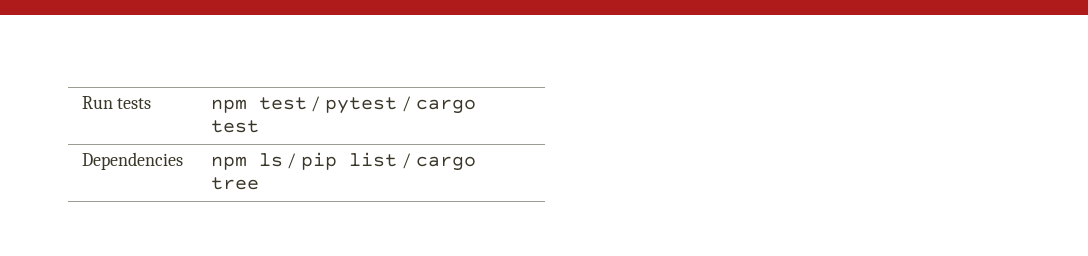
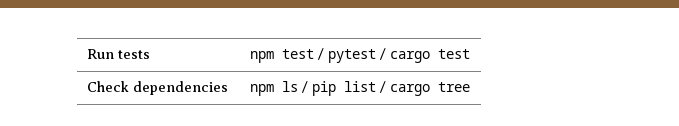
- Dependencies | npm ls / pip list / cargo tree
+ Check dependencies | npm ls / pip list / cargo tree

